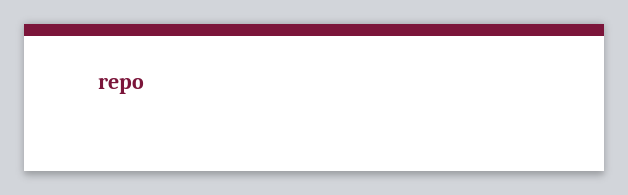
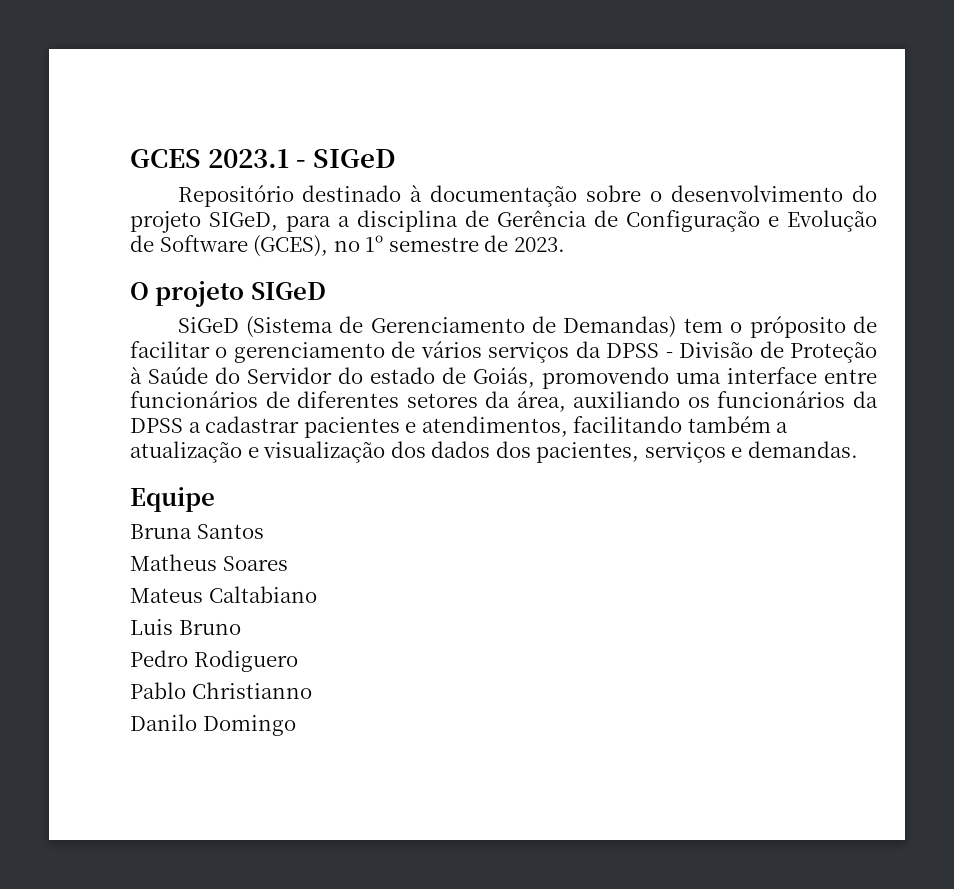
- repo
+ GCES 2023.1 - SIGeD
+ Repositório destinado à documentação sobre o desenvolvimento do projeto SIGeD, para a disciplina de Gerência de Configuração e Evolução de Software (GCES), no 1º semestre de 2023.
+ O projeto SIGeD
+ SiGeD (Sistema de Gerenciamento de Demandas) tem o próposito de facilitar o gerenciamento de vários serviços da DPSS - Divisão de Proteção à Saúde do Servidor do estado de Goiás, promovendo uma interface entre funcionários de diferentes setores da área, auxiliando os funcionários da DPSS a cadastrar pacientes e atendimentos, facilitando também a atualização e visualização dos dados dos pacientes, serviços e demandas.
+ Equipe
+ Bruna Santos
+ Matheus Soares
+ Mateus Caltabiano
+ Luis Bruno
+ Pedro Rodiguero
+ Pablo Christianno
+ Danilo Domingo

